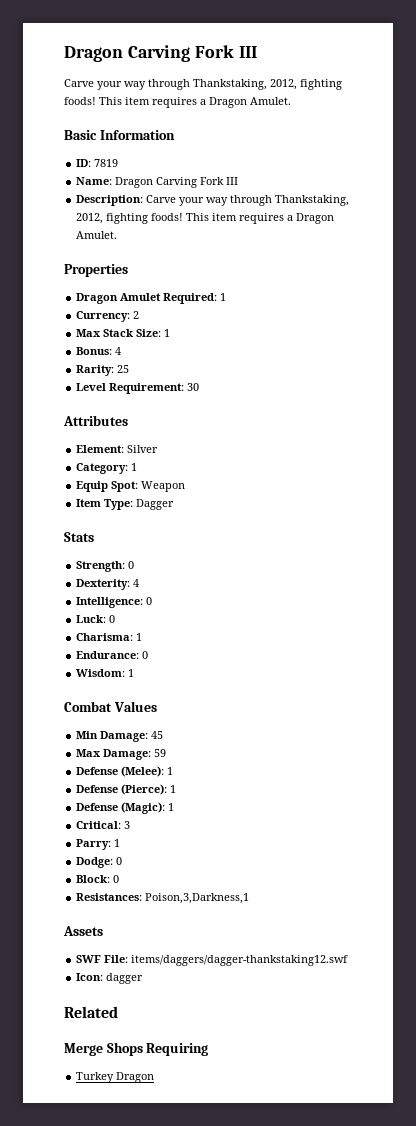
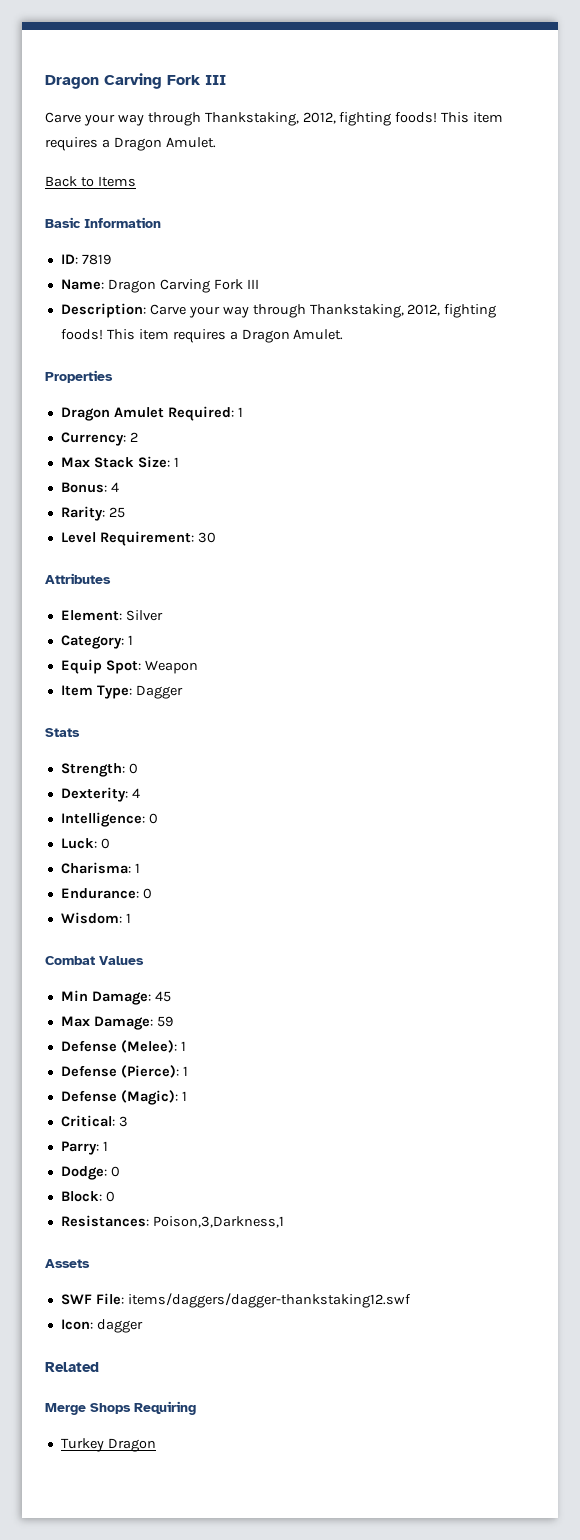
+ Back to Items

